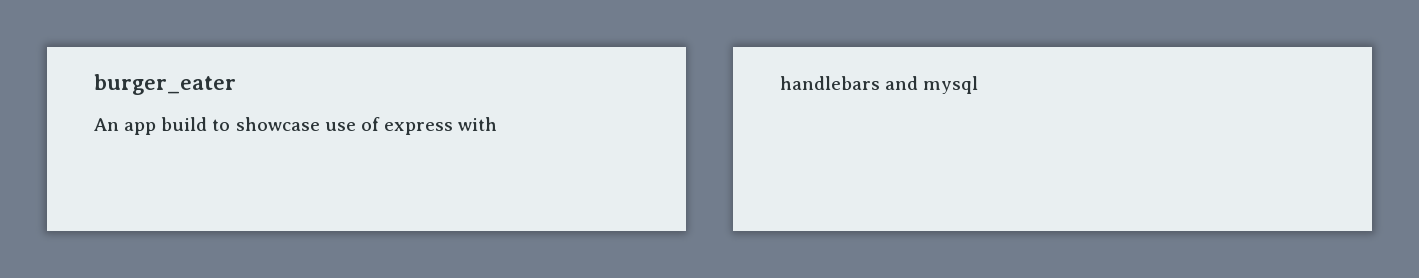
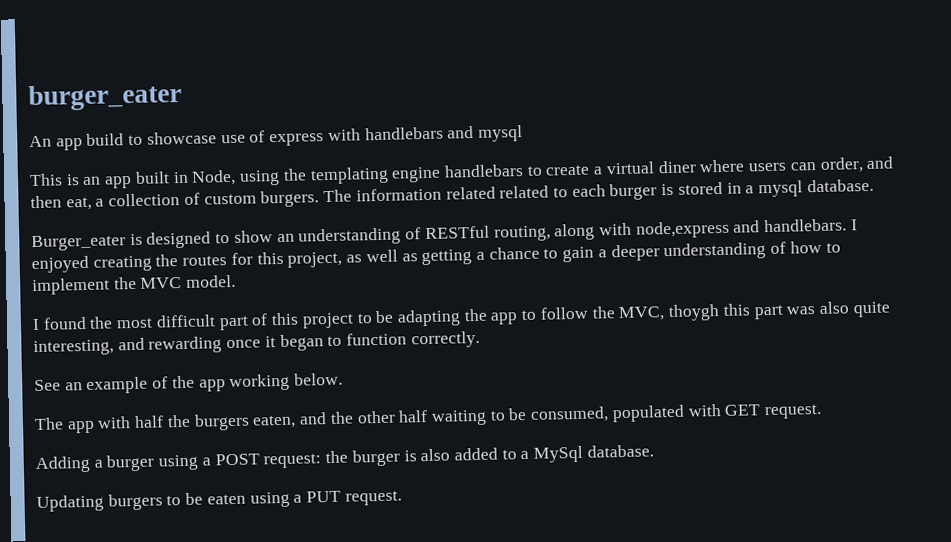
+ This is an app built in Node, using the templating engine handlebars to create a virtual diner where users can order, and then eat, a collection of custom burgers. The information related related to each burger is stored in a mysql database.
+ Burger_eater is designed to show an understanding of RESTful routing, along with node,express and handlebars. I enjoyed creating the routes for this project, as well as getting a chance to gain a deeper understanding of how to implement the MVC model.
+ I found the most difficult part of this project to be adapting the app to follow the MVC, thoygh this part was also quite interesting, and rewarding once it began to function correctly.
+ See an example of the app working below.
+ The app with half the burgers eaten, and the other half waiting to be consumed, populated with GET request.
+ Adding a burger using a POST request: the burger is also added to a MySql database.
+ Updating burgers to be eaten using a PUT request.

